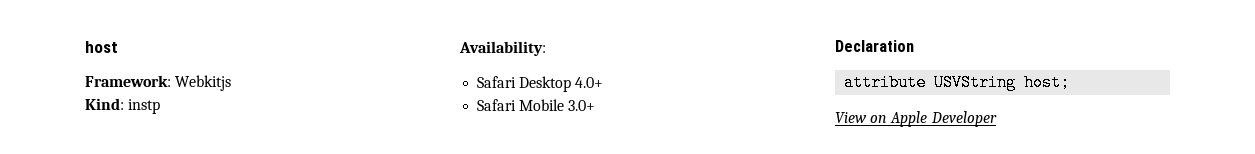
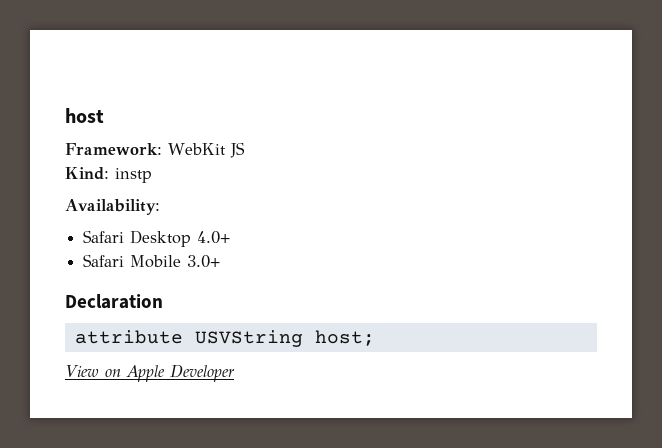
- Framework: Webkitjs
+ Framework: WebKit JS

